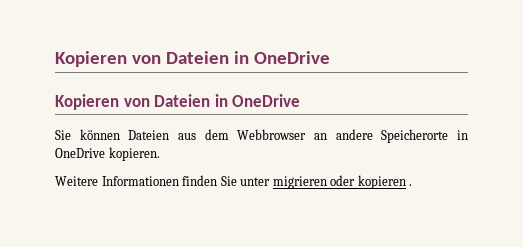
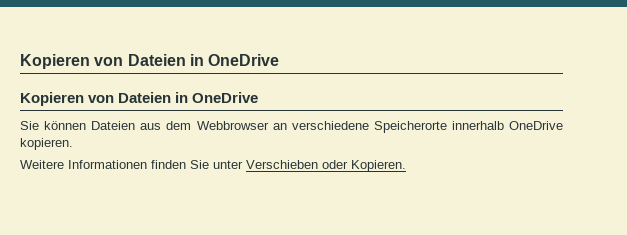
- Sie können Dateien aus dem Webbrowser an andere Speicherorte in OneDrive kopieren.
+ Sie können Dateien aus dem Webbrowser an verschiedene Speicherorte innerhalb OneDrive kopieren.
- Weitere Informationen finden Sie unter migrieren oder kopieren .
+ Weitere Informationen finden Sie unter Verschieben oder Kopieren.

